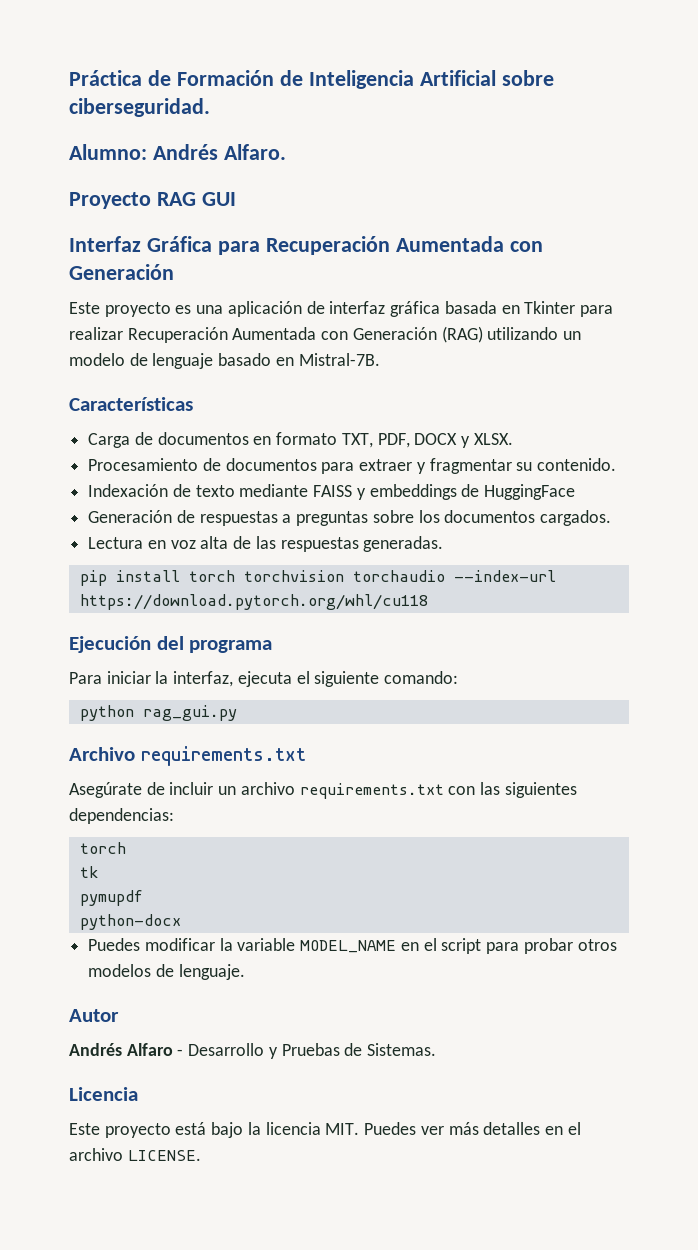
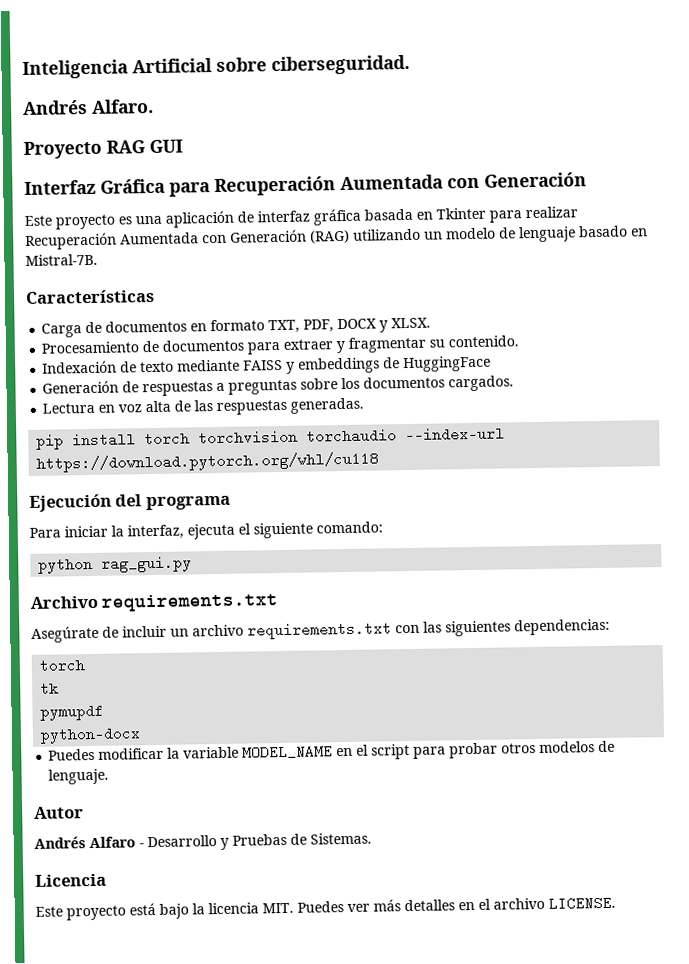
- Práctica de Formación de Inteligencia Artificial sobre ciberseguridad.
+ Inteligencia Artificial sobre ciberseguridad.
- Alumno: Andrés Alfaro.
+ Andrés Alfaro.

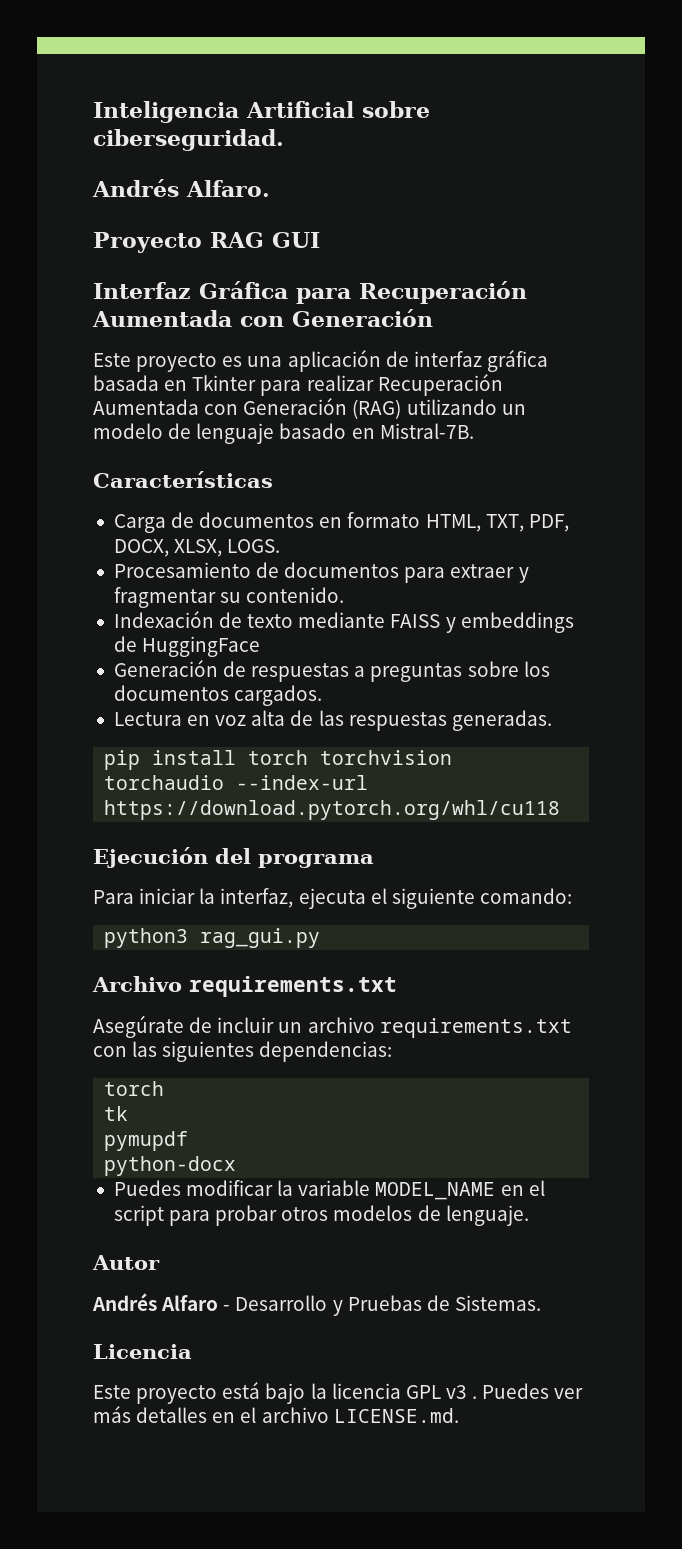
- Carga de documentos en formato TXT, PDF, DOCX y XLSX.
+ Carga de documentos en formato HTML, TXT, PDF, DOCX, XLSX, LOGS.
- python rag_gui.py
+ python3 rag_gui.py
- Este proyecto está bajo la licencia MIT. Puedes ver más detalles en el archivo LICENSE.
+ Este proyecto está bajo la licencia GPL v3 . Puedes ver más detalles en el archivo LICENSE.md.

